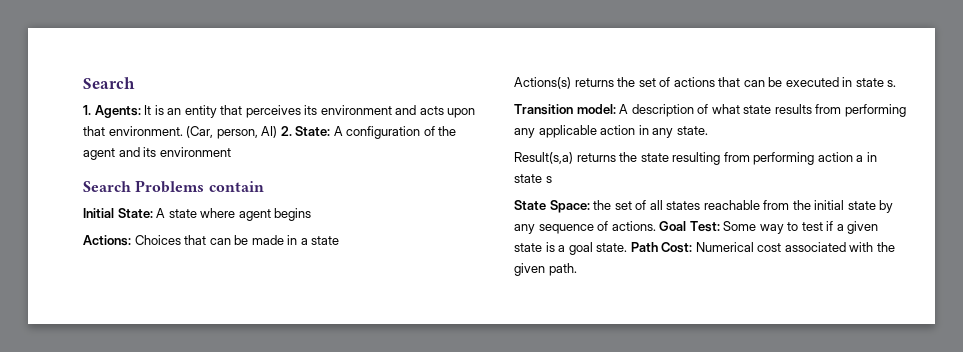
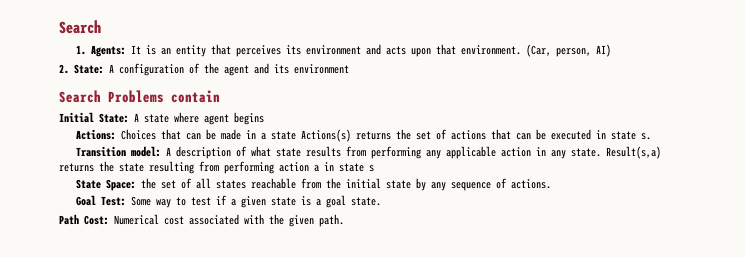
- (Car, person, AI) 2. State: A configuration of the agent and its environment
+ (Car, person, AI)
+ 2. State: A configuration of the agent and its environment
- Actions: Choices that can be made in a state
- Actions(s) returns the set of actions that can be executed in state s.
+ Actions: Choices that can be made in a state Actions(s) returns the set of actions that can be executed in state s.
- Transition model: A description of what state results from performing any applicable action in any state.
- Result(s,a) returns the state resulting from performing action a in state s
+ Transition model: A description of what state results from performing any applicable action in any state. Result(s,a) returns the state resulting from performing action a in state s
- State Space: the set of all states reachable from the initial state by any sequence of actions. Goal Test: Some way to test if a given state is a goal state. Path Cost: Numerical cost associated with the given path.
+ State Space: the set of all states reachable from the initial state by any sequence of actions.
+ Goal Test: Some way to test if a given state is a goal state.
+ Path Cost: Numerical cost associated with the given path.

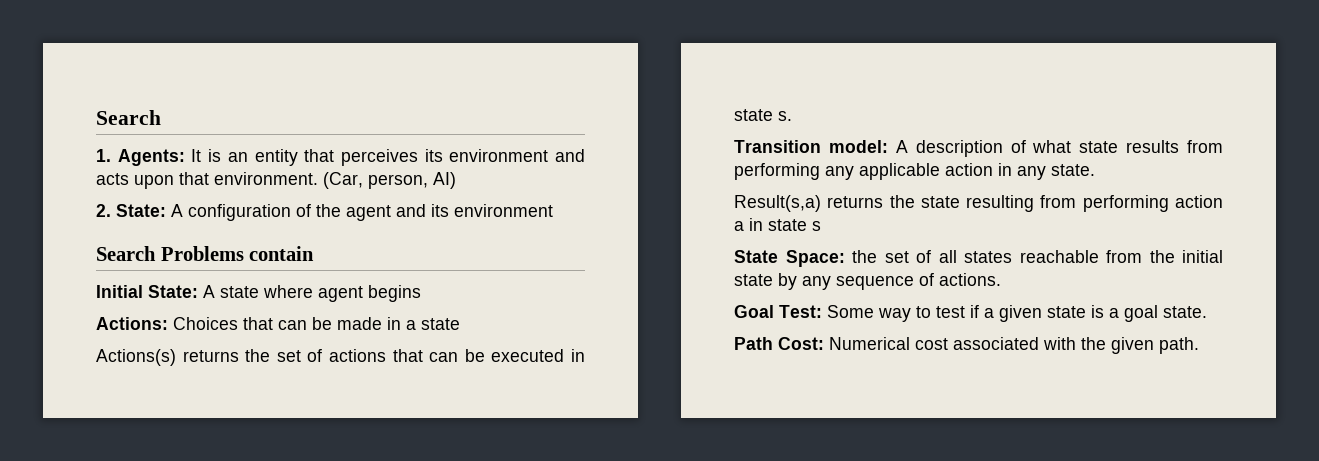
- Actions: Choices that can be made in a state Actions(s) returns the set of actions that can be executed in state s.
+ Actions: Choices that can be made in a state
+ Actions(s) returns the set of actions that can be executed in state s.
- Transition model: A description of what state results from performing any applicable action in any state. Result(s,a) returns the state resulting from performing action a in state s
+ Transition model: A description of what state results from performing any applicable action in any state.
+ Result(s,a) returns the state resulting from performing action a in state s

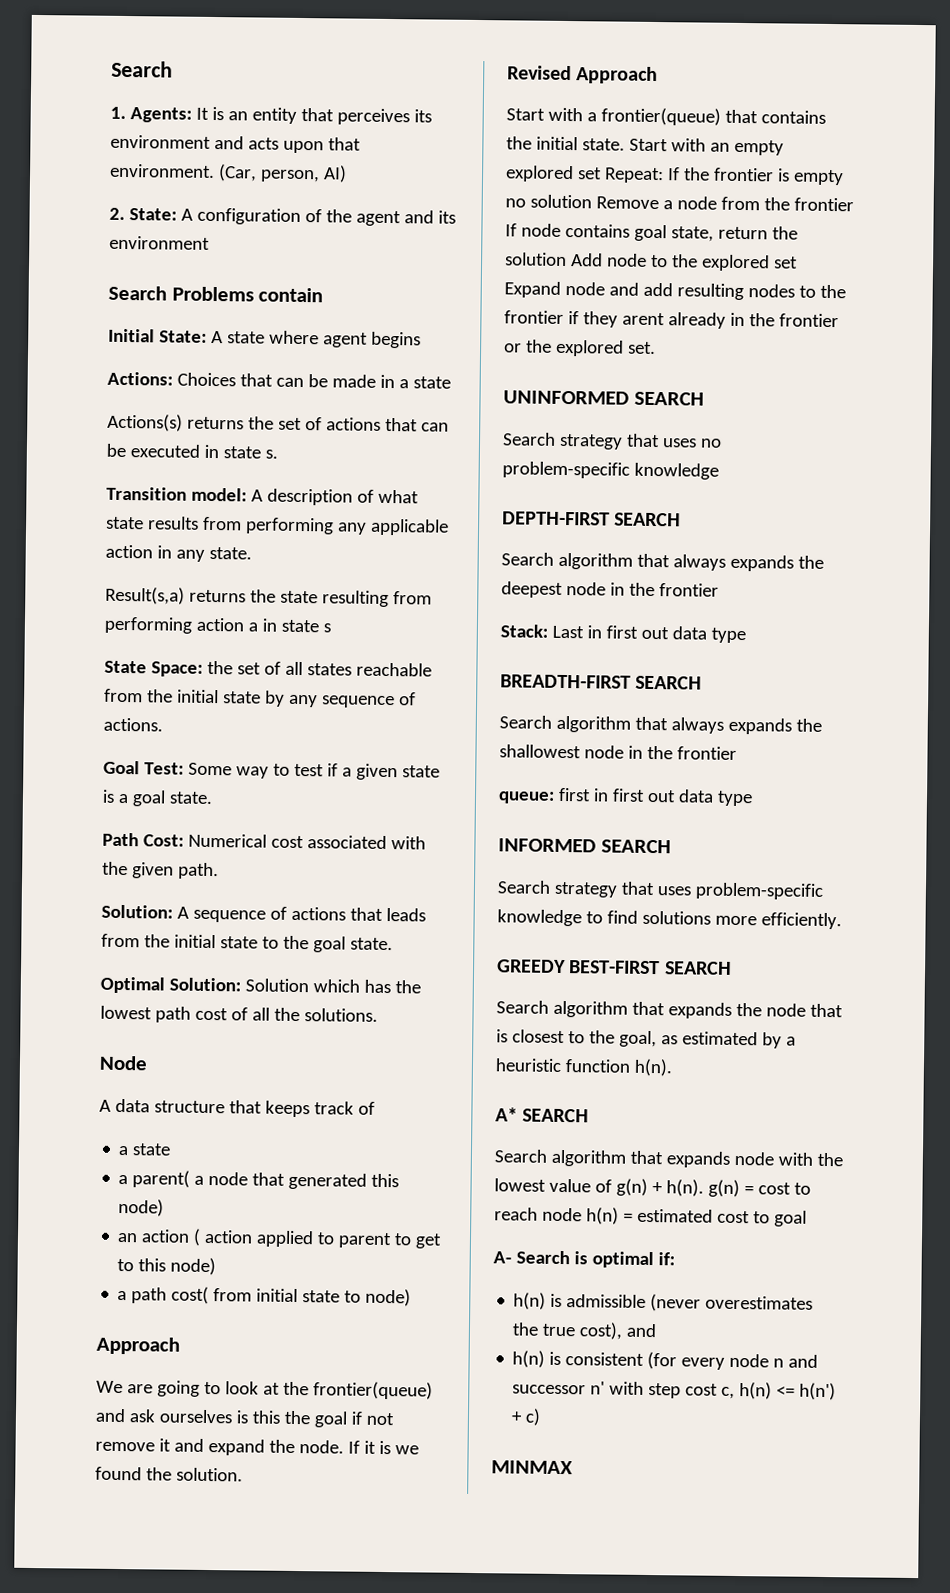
+ Solution: A sequence of actions that leads from the initial state to the goal state.
+ Optimal Solution: Solution which has the lowest path cost of all the solutions.
+ Node
+ A data structure that keeps track of
+ a state
+ a parent( a node that generated this node)
+ an action ( action applied to parent to get to this node)
+ a path cost( from initial state to node)
+ Approach
+ We are going to look at the frontier(queue) and ask ourselves is this the goal if not remove it and expand the node. If it is we found the solution.
+ Revised Approach
+ Start with a frontier(queue) that contains the initial state. Start with an empty explored set Repeat: If the frontier is empty no solution Remove a node from the frontier If node contains goal state, return the solution Add node to the explored set Expand node and add resulting nodes to the frontier if they arent already in the frontier or the explored set.
+ UNINFORMED SEARCH
+ Search strategy that uses no problem-specific knowledge
+ DEPTH-FIRST SEARCH
+ Search algorithm that always expands the deepest node in the frontier
+ Stack: Last in first out data type
+ BREADTH-FIRST SEARCH
+ Search algorithm that always expands the shallowest node in the frontier
+ queue: first in first out data type
+ INFORMED SEARCH
+ Search strategy that uses problem-specific knowledge to find solutions more efficiently.
+ GREEDY BEST-FIRST SEARCH
+ Search algorithm that expands the node that is closest to the goal, as estimated by a heuristic function h(n).
+ A* SEARCH
+ Search algorithm that expands node with the lowest value of g(n) + h(n). g(n) = cost to reach node h(n) = estimated cost to goal
+ A- Search is optimal if:
+ h(n) is admissible (never overestimates the true cost), and
+ h(n) is consistent (for every node n and successor n' with step cost c, h(n) <= h(n') + c)
+ MINMAX

